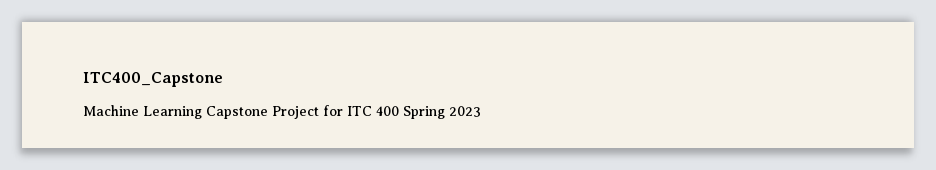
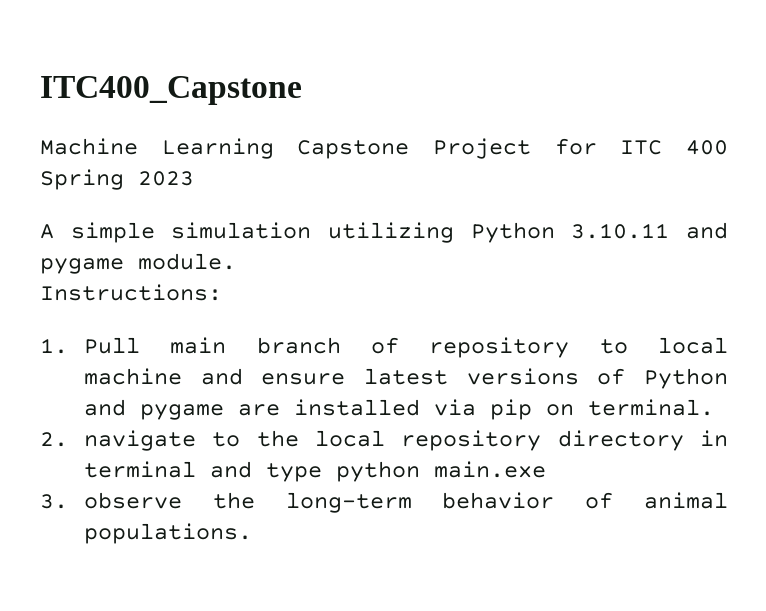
+ A simple simulation utilizing Python 3.10.11 and pygame module.
+ Instructions:
+ 1. Pull main branch of repository to local machine and ensure latest versions of Python and pygame are installed via pip on terminal.
+ 2. navigate to the local repository directory in terminal and type python main.exe
+ 3. observe the long-term behavior of animal populations.

